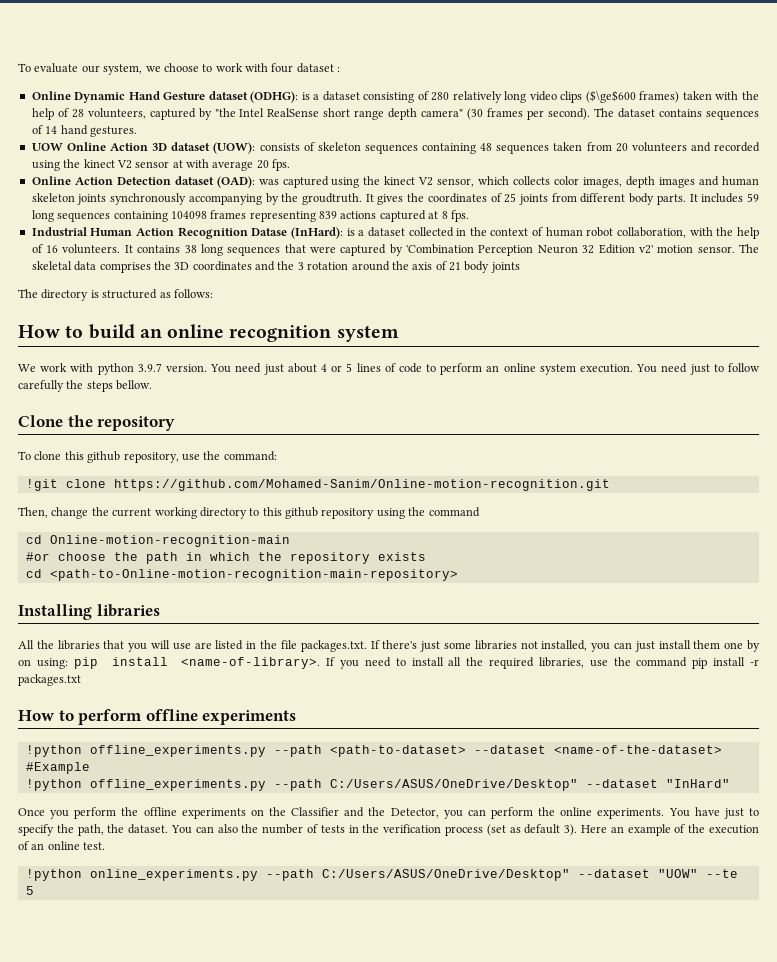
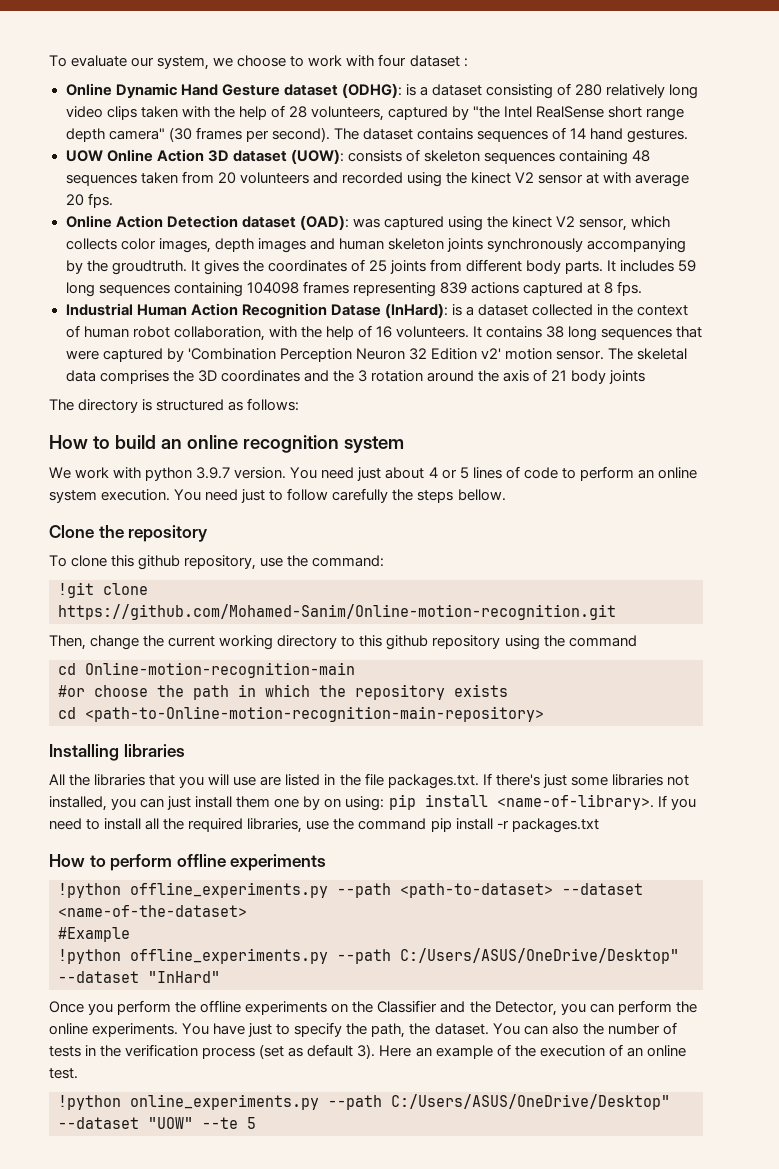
- Online Dynamic Hand Gesture dataset (ODHG): is a dataset consisting of 280 relatively long video clips ($\ge$600 frames) taken with the help of 28 volunteers, captured by "the Intel RealSense short range depth camera" (30 frames per second).
+ Online Dynamic Hand Gesture dataset (ODHG): is a dataset consisting of 280 relatively long video clips taken with the help of 28 volunteers, captured by "the Intel RealSense short range depth camera" (30 frames per second).

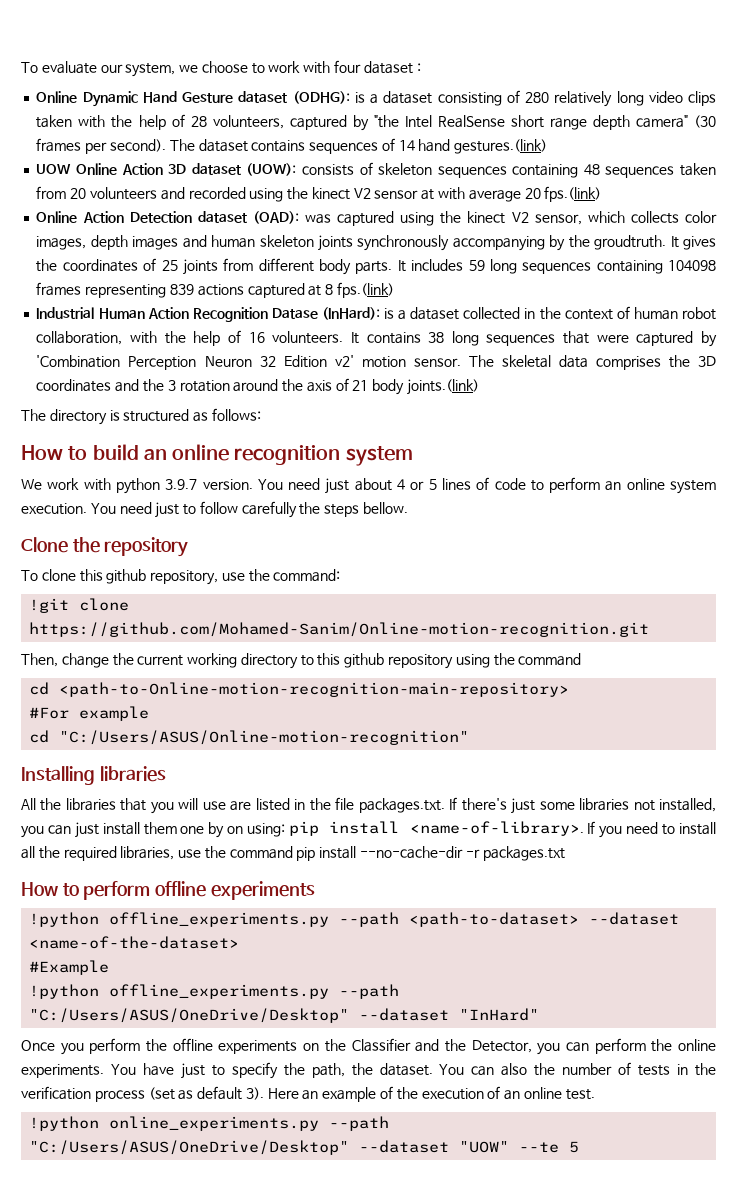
- The dataset contains sequences of 14 hand gestures.
+ The dataset contains sequences of 14 hand gestures.(link)
- UOW Online Action 3D dataset (UOW): consists of skeleton sequences containing 48 sequences taken from 20 volunteers and recorded using the kinect V2 sensor at with average 20 fps.
+ UOW Online Action 3D dataset (UOW): consists of skeleton sequences containing 48 sequences taken from 20 volunteers and recorded using the kinect V2 sensor at with average 20 fps.(link)
- It includes 59 long sequences containing 104098 frames representing 839 actions captured at 8 fps.
+ It includes 59 long sequences containing 104098 frames representing 839 actions captured at 8 fps.(link)
- The skeletal data comprises the 3D coordinates and the 3 rotation around the axis of 21 body joints
+ The skeletal data comprises the 3D coordinates and the 3 rotation around the axis of 21 body joints.(link)
- cd Online-motion-recognition-main
- #or choose the path in which the repository exists
  cd <path-to-Online-motion-recognition-main-repository>
+ #For example
+ cd "C:/Users/ASUS/Online-motion-recognition"
- If you need to install all the required libraries, use the command pip install -r packages.txt
+ If you need to install all the required libraries, use the command pip install --no-cache-dir -r packages.txt
- !python offline_experiments.py --path C:/Users/ASUS/OneDrive/Desktop" --dataset "InHard"
+ !python offline_experiments.py --path "C:/Users/ASUS/OneDrive/Desktop" --dataset "InHard"
- !python online_experiments.py --path C:/Users/ASUS/OneDrive/Desktop" --dataset "UOW" --te 5
+ !python online_experiments.py --path "C:/Users/ASUS/OneDrive/Desktop" --dataset "UOW" --te 5

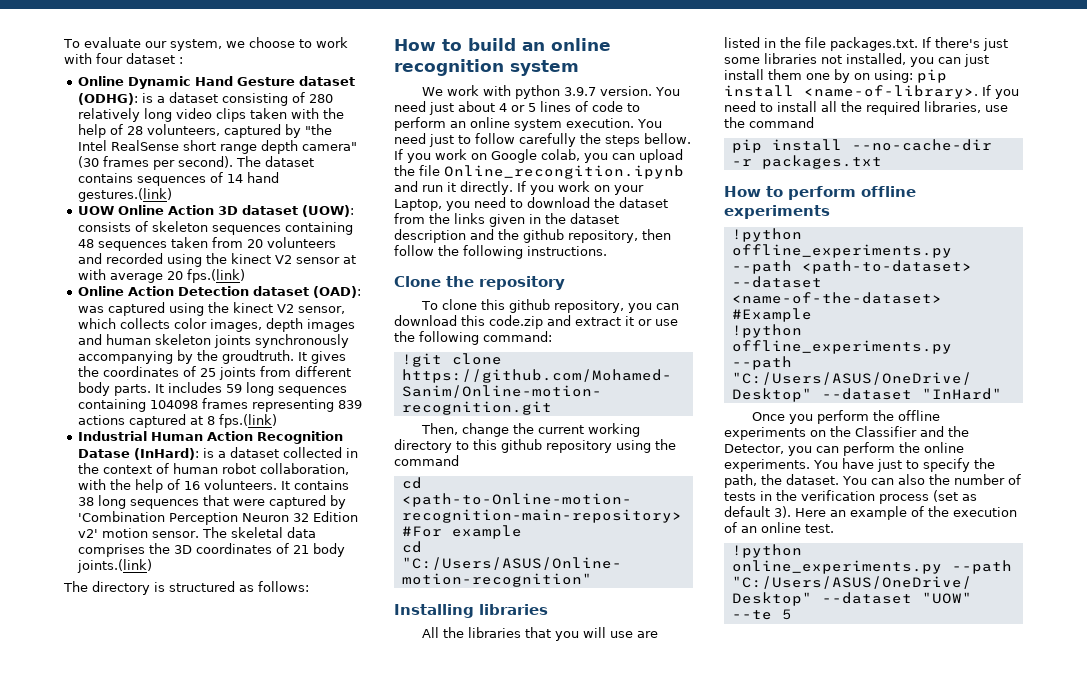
- The skeletal data comprises the 3D coordinates and the 3 rotation around the axis of 21 body joints.(link)
+ The skeletal data comprises the 3D coordinates of 21 body joints.(link)
+ If you work on Google colab, you can upload the file Online_recongition.ipynb and run it directly. If you work on your Laptop, you need to download the dataset from the links given in the dataset description and the github repository, then follow the following instructions.
- To clone this github repository, use the command:
+ To clone this github repository, you can download this code.zip and extract it or use the following command:
- If you need to install all the required libraries, use the command pip install --no-cache-dir -r packages.txt
+ If you need to install all the required libraries, use the command
+ pip install --no-cache-dir -r packages.txt

